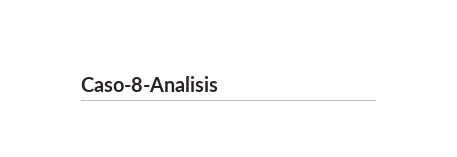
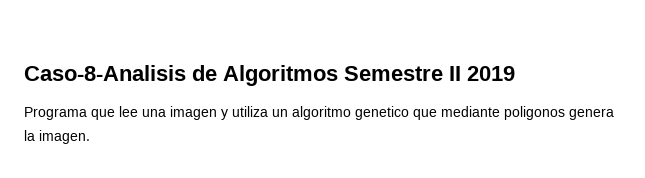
- Caso-8-Analisis
+ Caso-8-Analisis de Algoritmos Semestre II 2019
+ Programa que lee una imagen y utiliza un algoritmo genetico que mediante poligonos genera la imagen.

